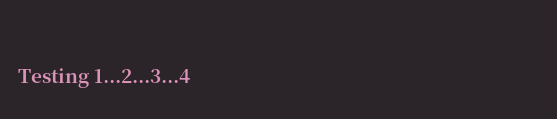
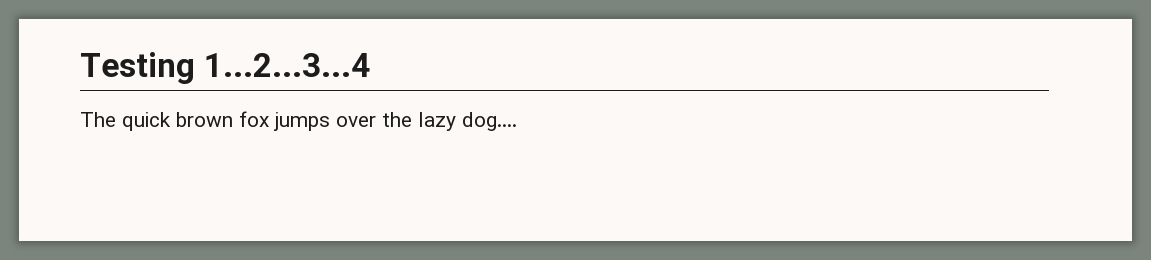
+ The quick brown fox jumps over the lazy dog....

